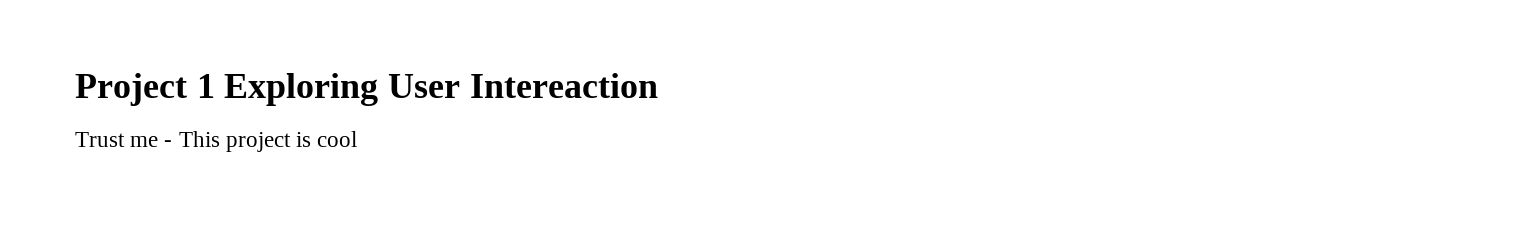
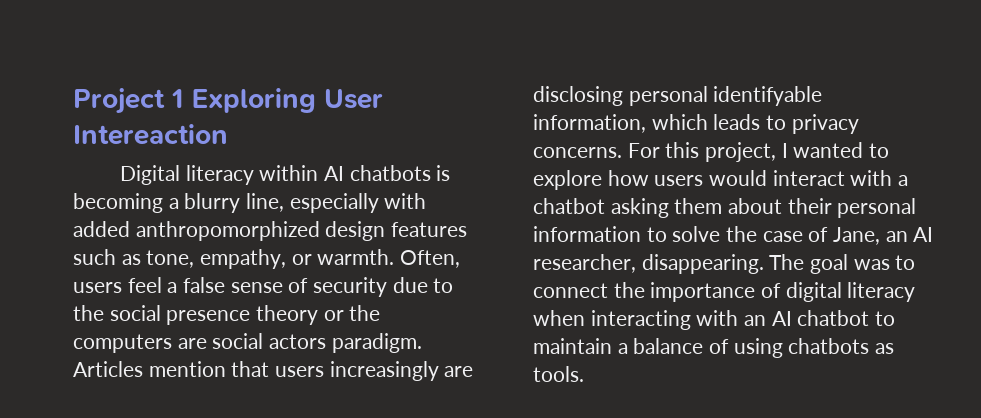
- Trust me - This project is cool
+ Digital literacy within AI chatbots is becoming a blurry line, especially with added anthropomorphized design features such as tone, empathy, or warmth. Often, users feel a false sense of security due to the social presence theory or the computers are social actors paradigm. Articles mention that users increasingly are disclosing personal identifyable information, which leads to privacy concerns. For this project, I wanted to explore how users would interact with a chatbot asking them about their personal information to solve the case of Jane, an AI researcher, disappearing. The goal was to connect the importance of digital literacy when interacting with an AI chatbot to maintain a balance of using chatbots as tools.

